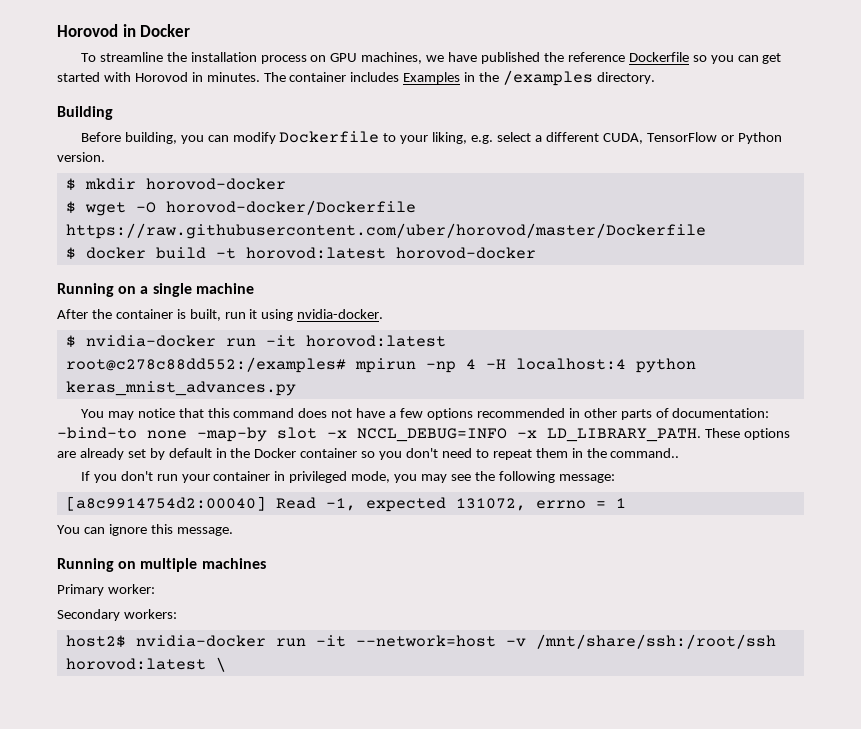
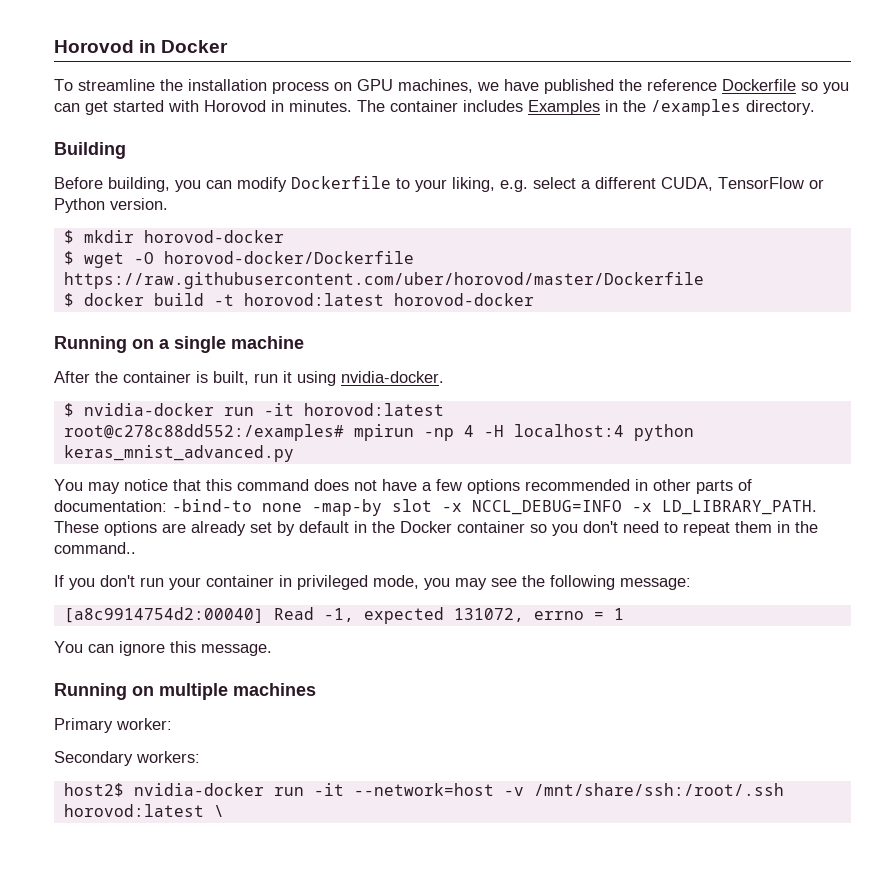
- root@c278c88dd552:/examples# mpirun -np 4 -H localhost:4 python keras_mnist_advances.py
+ root@c278c88dd552:/examples# mpirun -np 4 -H localhost:4 python keras_mnist_advanced.py
- host2$ nvidia-docker run -it --network=host -v /mnt/share/ssh:/root/ssh horovod:latest \
+ host2$ nvidia-docker run -it --network=host -v /mnt/share/ssh:/root/.ssh horovod:latest \

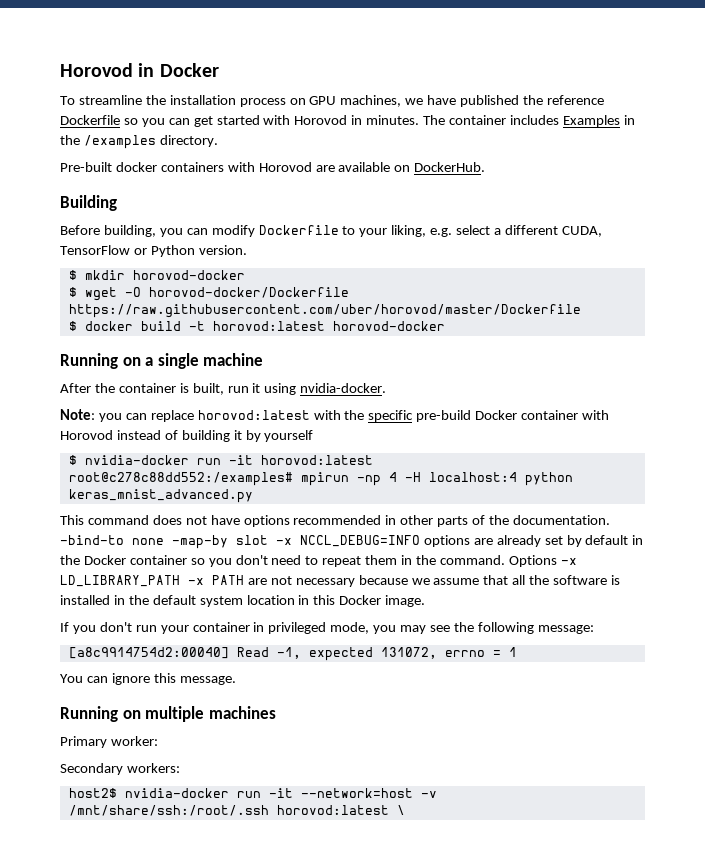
+ Pre-built docker containers with Horovod are available on DockerHub.
+ Note: you can replace horovod:latest with the specific pre-build Docker container with Horovod instead of building it by yourself
- You may notice that this command does not have a few options recommended in other parts of documentation: -bind-to none -map-by slot -x NCCL_DEBUG=INFO -x LD_LIBRARY_PATH. These options are already set by default in the Docker container so you don't need to repeat them in the command..
+ This command does not have options recommended in other parts of the documentation. -bind-to none -map-by slot -x NCCL_DEBUG=INFO options are already set by default in the Docker container so you don't need to repeat them in the command. Options -x LD_LIBRARY_PATH -x PATH are not necessary because we assume that all the software is installed in the default system location in this Docker image.

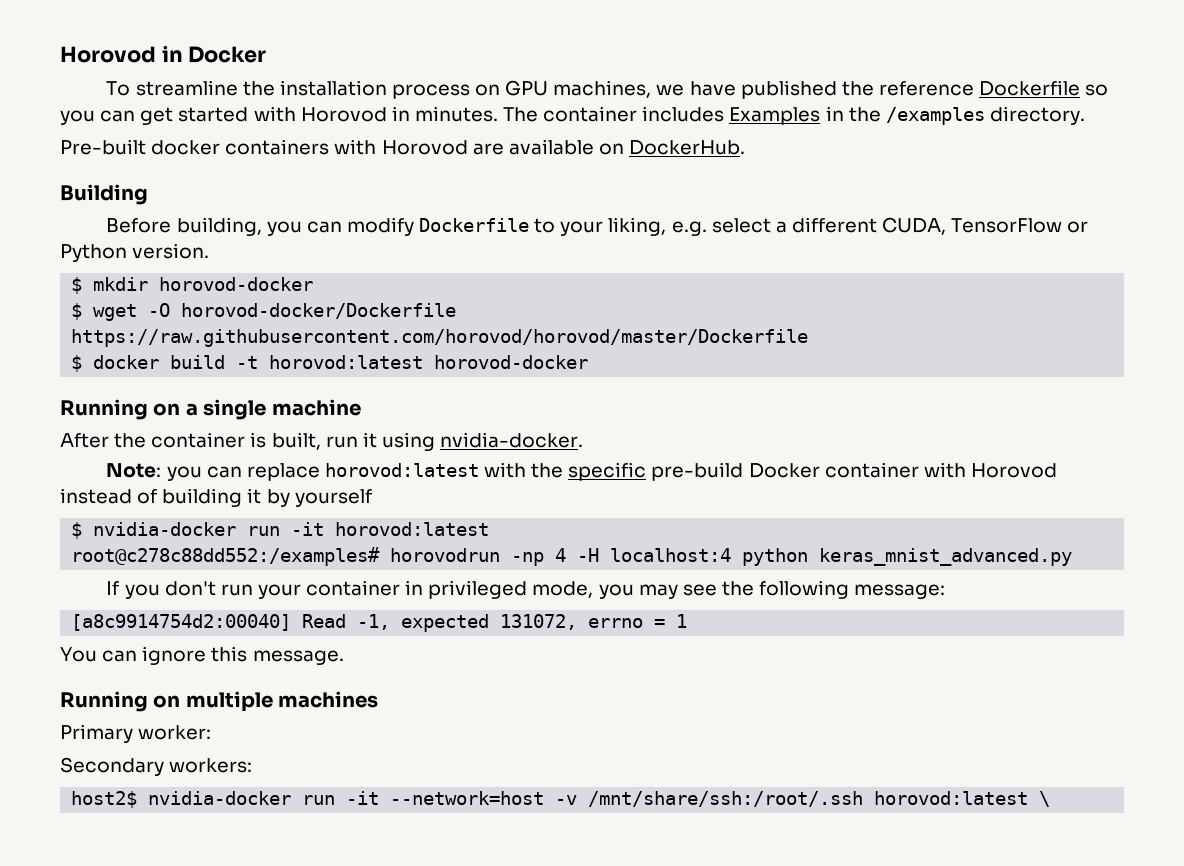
- $ wget -O horovod-docker/Dockerfile https://raw.githubusercontent.com/uber/horovod/master/Dockerfile
+ $ wget -O horovod-docker/Dockerfile https://raw.githubusercontent.com/horovod/horovod/master/Dockerfile
- root@c278c88dd552:/examples# mpirun -np 4 -H localhost:4 python keras_mnist_advanced.py
+ root@c278c88dd552:/examples# horovodrun -np 4 -H localhost:4 python keras_mnist_advanced.py
- This command does not have options recommended in other parts of the documentation. -bind-to none -map-by slot -x NCCL_DEBUG=INFO options are already set by default in the Docker container so you don't need to repeat them in the command. Options -x LD_LIBRARY_PATH -x PATH are not necessary because we assume that all the software is installed in the default system location in this Docker image.

